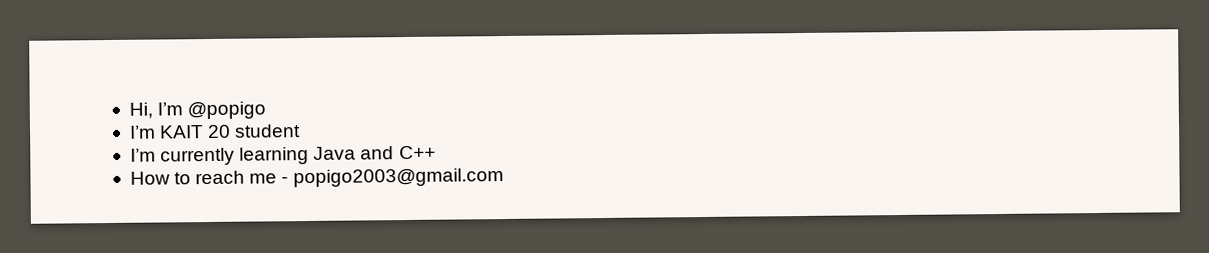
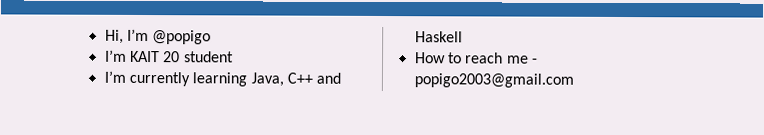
- I’m currently learning Java and C++
+ I’m currently learning Java, C++ and Haskell

